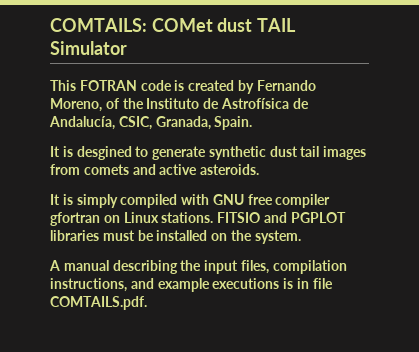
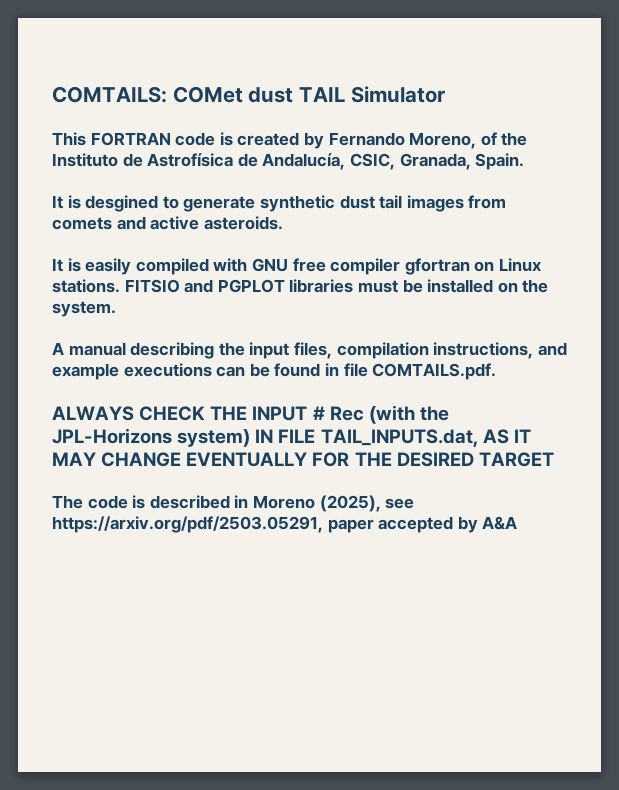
- This FOTRAN code is created by Fernando Moreno, of the Instituto de Astrofísica de Andalucía, CSIC, Granada, Spain.
+ This FORTRAN code is created by Fernando Moreno, of the Instituto de Astrofísica de Andalucía, CSIC, Granada, Spain.
- It is simply compiled with GNU free compiler gfortran on Linux stations.
+ It is easily compiled with GNU free compiler gfortran on Linux stations.
- A manual describing the input files, compilation instructions, and example executions is in file COMTAILS.pdf.
+ A manual describing the input files, compilation instructions, and example executions can be found in file COMTAILS.pdf.
+ ALWAYS CHECK THE INPUT # Rec (with the JPL-Horizons system) IN FILE TAIL_INPUTS.dat, AS IT MAY CHANGE EVENTUALLY FOR THE DESIRED TARGET
+ The code is described in Moreno (2025), see https://arxiv.org/pdf/2503.05291, paper accepted by A&A

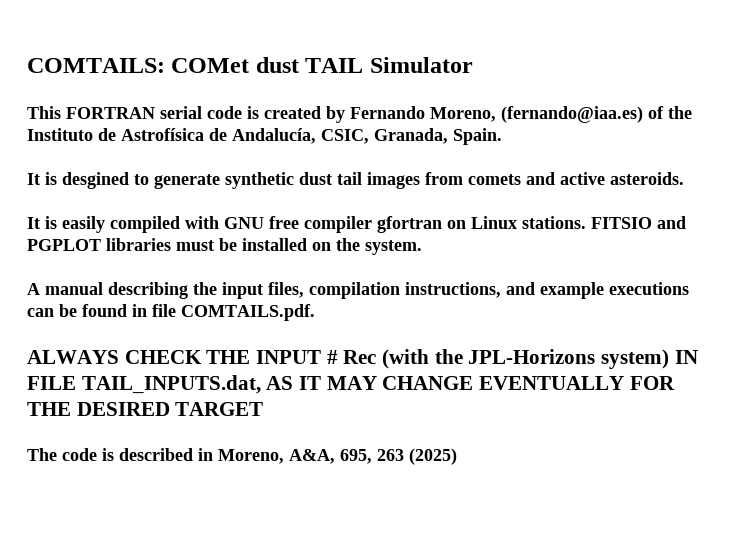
- This FORTRAN code is created by Fernando Moreno, of the Instituto de Astrofísica de Andalucía, CSIC, Granada, Spain.
+ This FORTRAN serial code is created by Fernando Moreno, (fernando@iaa.es) of the Instituto de Astrofísica de Andalucía, CSIC, Granada, Spain.
- The code is described in Moreno (2025), see https://arxiv.org/pdf/2503.05291, paper accepted by A&A
+ The code is described in Moreno, A&A, 695, 263 (2025)

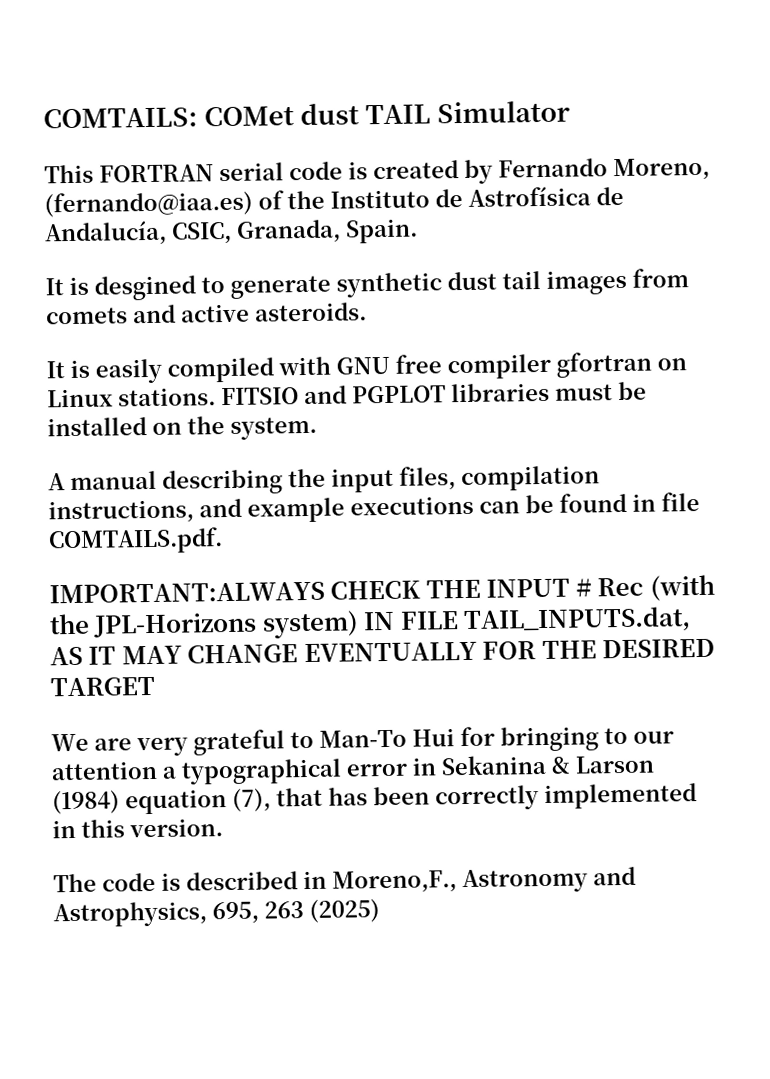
- ALWAYS CHECK THE INPUT # Rec (with the JPL-Horizons system) IN FILE TAIL_INPUTS.dat, AS IT MAY CHANGE EVENTUALLY FOR THE DESIRED TARGET
+ IMPORTANT:ALWAYS CHECK THE INPUT # Rec (with the JPL-Horizons system) IN FILE TAIL_INPUTS.dat, AS IT MAY CHANGE EVENTUALLY FOR THE DESIRED TARGET
+ We are very grateful to Man-To Hui for bringing to our attention a typographical error in Sekanina & Larson (1984) equation (7), that has been correctly implemented in this version.
- The code is described in Moreno, A&A, 695, 263 (2025)
+ The code is described in Moreno,F., Astronomy and Astrophysics, 695, 263 (2025)

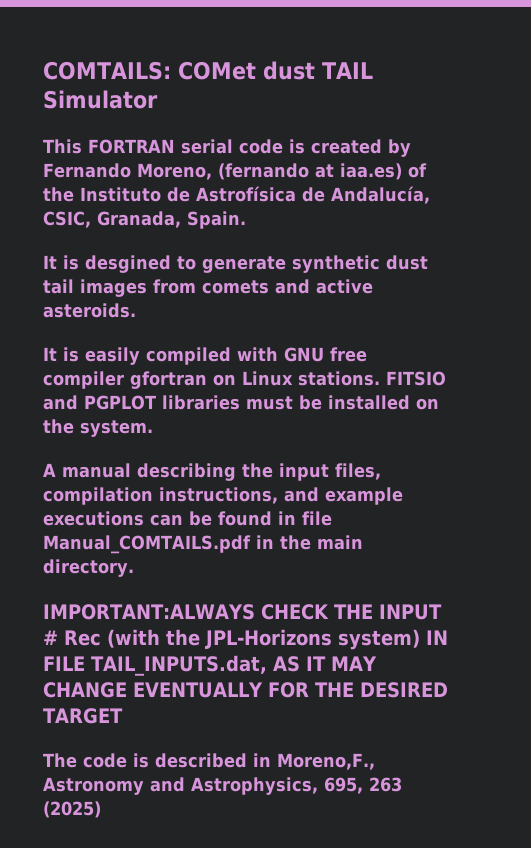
- This FORTRAN serial code is created by Fernando Moreno, (fernando@iaa.es) of the Instituto de Astrofísica de Andalucía, CSIC, Granada, Spain.
+ This FORTRAN serial code is created by Fernando Moreno, (fernando at iaa.es) of the Instituto de Astrofísica de Andalucía, CSIC, Granada, Spain.
- A manual describing the input files, compilation instructions, and example executions can be found in file COMTAILS.pdf.
+ A manual describing the input files, compilation instructions, and example executions can be found in file Manual_COMTAILS.pdf in the main directory.
- We are very grateful to Man-To Hui for bringing to our attention a typographical error in Sekanina & Larson (1984) equation (7), that has been correctly implemented in this version.

